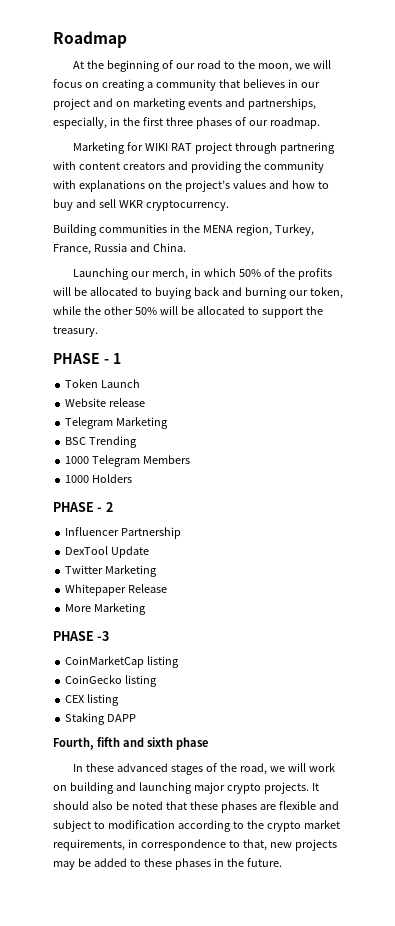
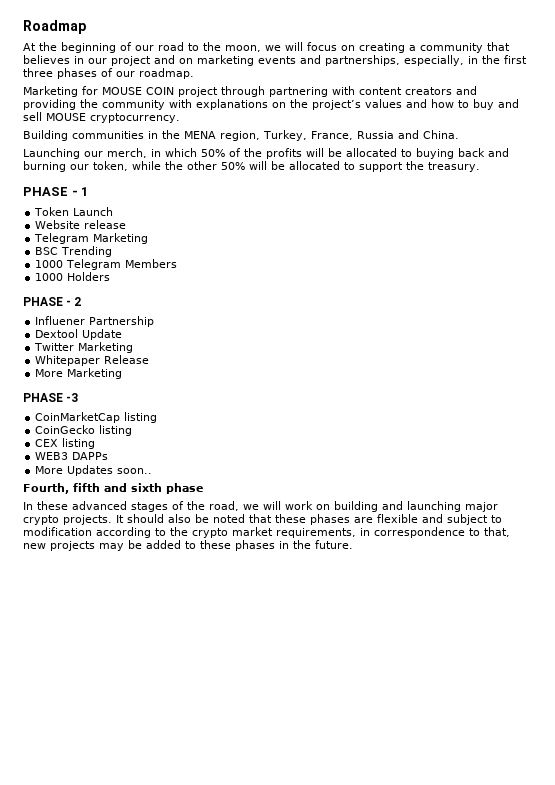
- Marketing for WIKI RAT project through partnering with content creators and providing the community with explanations on the project’s values and how to buy and sell WKR cryptocurrency.
+ Marketing for MOUSE COIN project through partnering with content creators and providing the community with explanations on the project’s values and how to buy and sell MOUSE cryptocurrency.
- Influencer Partnership
+ Influener Partnership
- DexTool Update
+ Dextool Update
- Staking DAPP
+ WEB3 DAPPs
+ More Updates soon..

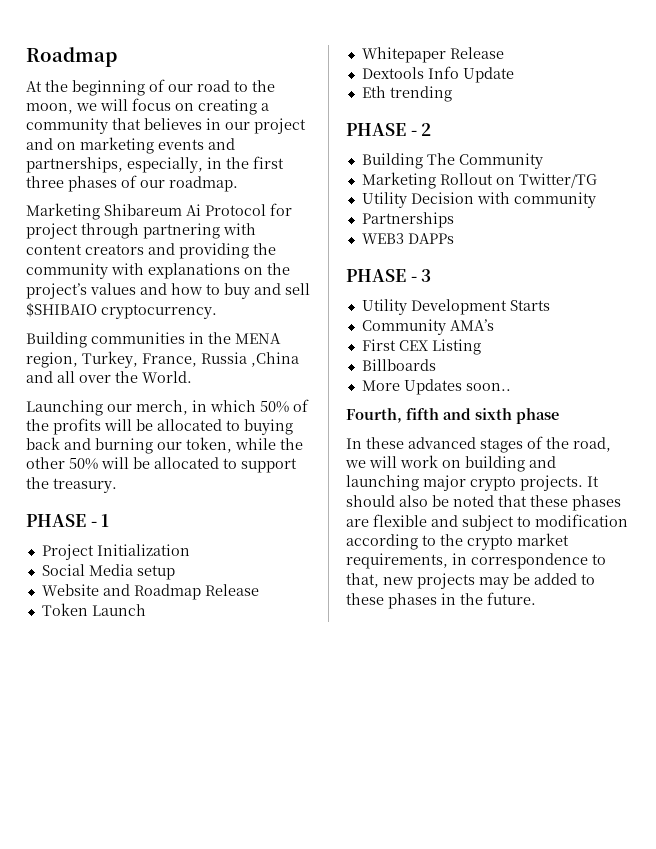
- Marketing for MOUSE COIN project through partnering with content creators and providing the community with explanations on the project’s values and how to buy and sell MOUSE cryptocurrency.
+ Marketing Shibareum Ai Protocol for project through partnering with content creators and providing the community with explanations on the project’s values and how to buy and sell $SHIBAIO cryptocurrency.
- Building communities in the MENA region, Turkey, France, Russia and China.
+ Building communities in the MENA region, Turkey, France, Russia ,China and all over the World.
+ Project Initialization
+ Social Media setup
+ Website and Roadmap Release
  Token Launch
- Website release
- Telegram Marketing
- BSC Trending
- 1000 Telegram Members
- 1000 Holders
+ Whitepaper Release
+ Dextools Info Update
+ Eth trending
  PHASE - 2
- Influener Partnership
- Dextool Update
- Twitter Marketing
- Whitepaper Release
- More Marketing
- PHASE -3
- CoinMarketCap listing
- CoinGecko listing
- CEX listing
+ Building The Community
+ Marketing Rollout on Twitter/TG
+ Utility Decision with community
+ Partnerships
  WEB3 DAPPs
+ PHASE - 3
+ Utility Development Starts
+ Community AMA’s
+ First CEX Listing
+ Billboards

